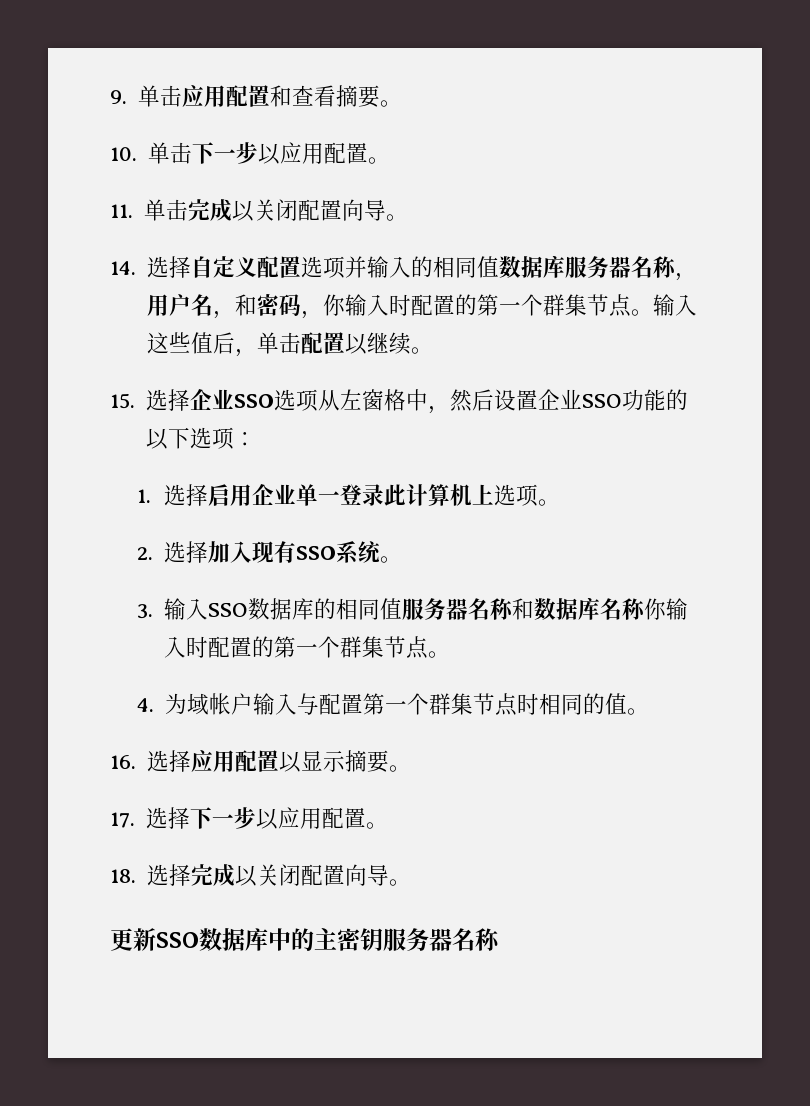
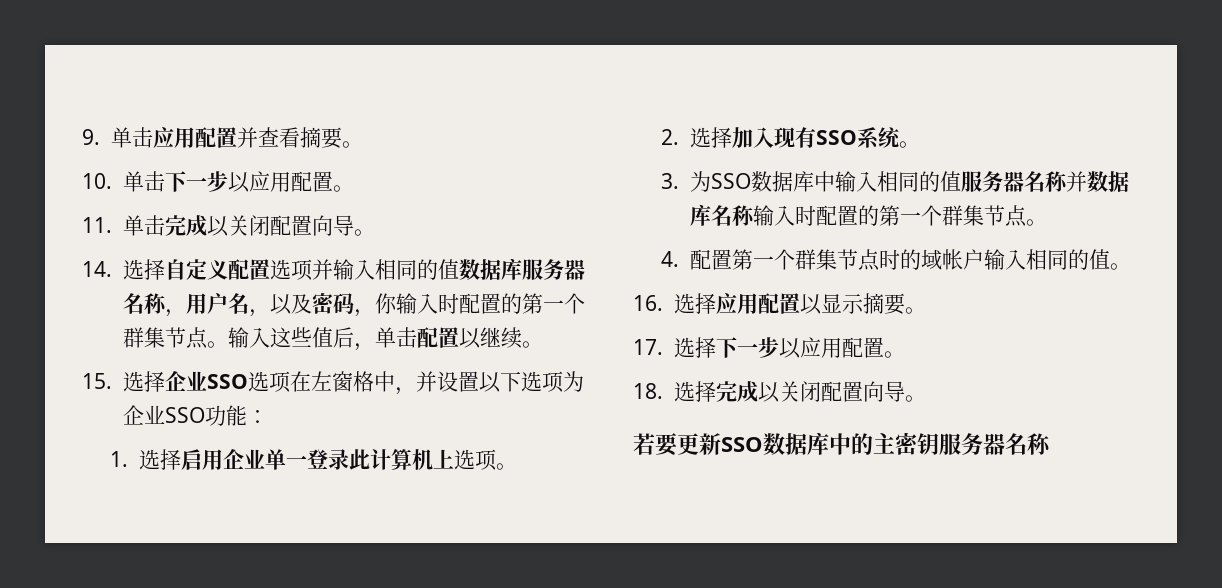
- 9.单击应用配置和查看摘要。
+ 9.单击应用配置并查看摘要。
- 14.选择自定义配置选项并输入的相同值数据库服务器名称，用户名，和密码，你输入时配置的第一个群集节点。
+ 14.选择自定义配置选项并输入相同的值数据库服务器名称，用户名，以及密码，你输入时配置的第一个群集节点。
- 15.选择企业SSO选项从左窗格中，然后设置企业SSO功能的以下选项：
+ 15.选择企业SSO选项在左窗格中，并设置以下选项为企业SSO功能：
- 3.输入SSO数据库的相同值服务器名称和数据库名称你输入时配置的第一个群集节点。
+ 3.为SSO数据库中输入相同的值服务器名称并数据库名称输入时配置的第一个群集节点。
- 4.为域帐户输入与配置第一个群集节点时相同的值。
+ 4.配置第一个群集节点时的域帐户输入相同的值。
- 更新SSO数据库中的主密钥服务器名称
+ 若要更新SSO数据库中的主密钥服务器名称

